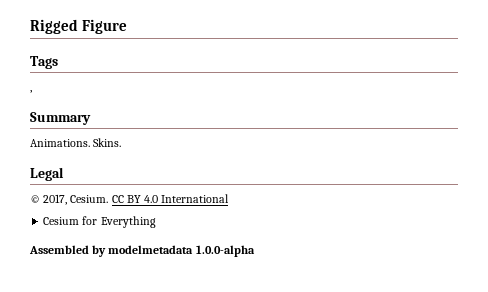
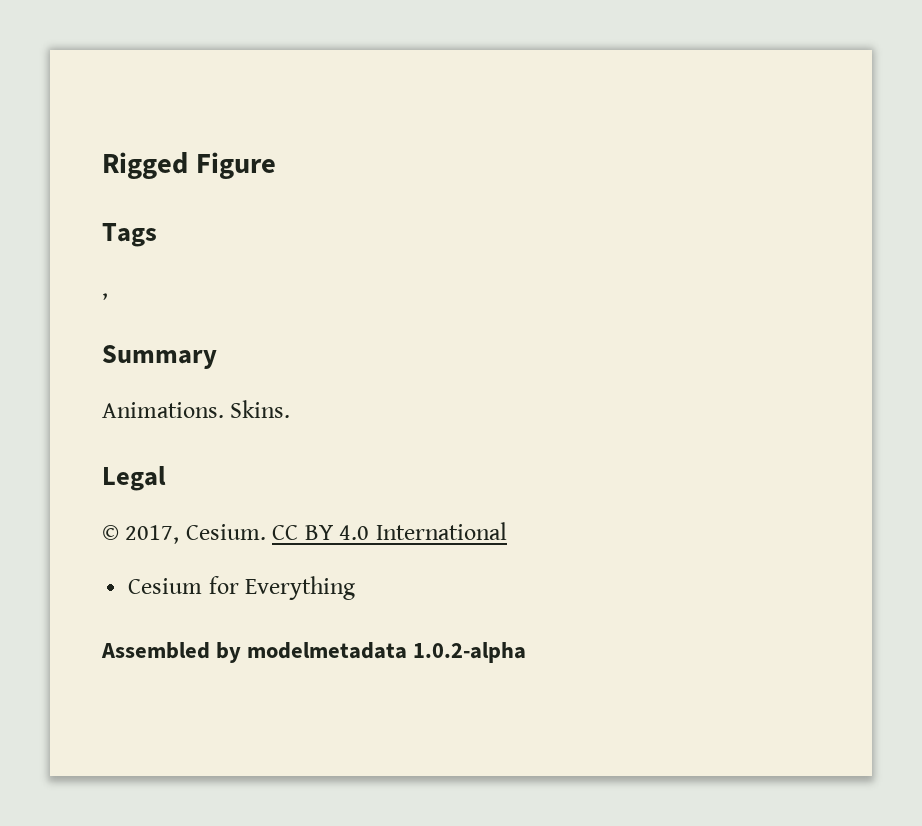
- Assembled by modelmetadata 1.0.0-alpha
+ Assembled by modelmetadata 1.0.2-alpha

